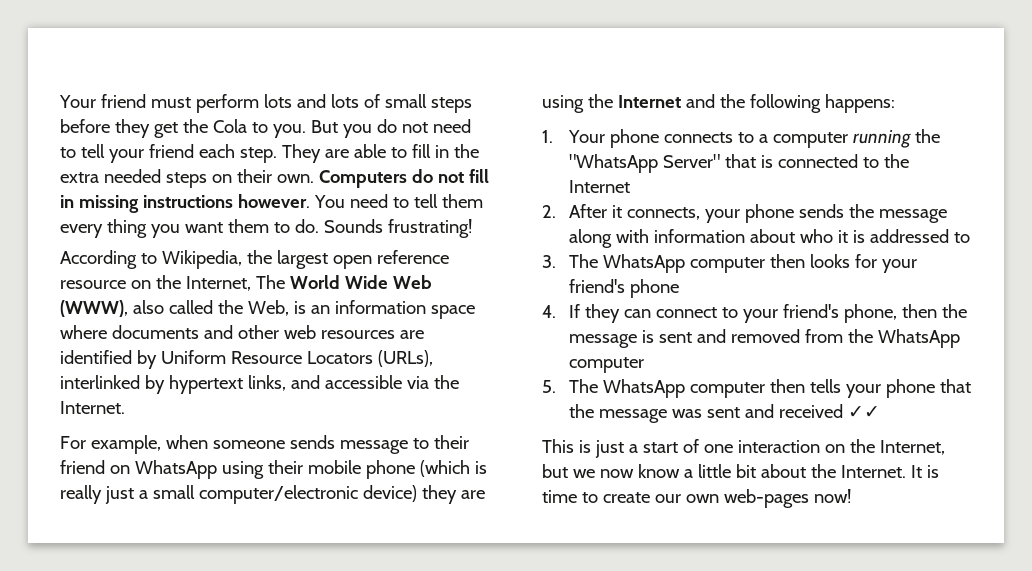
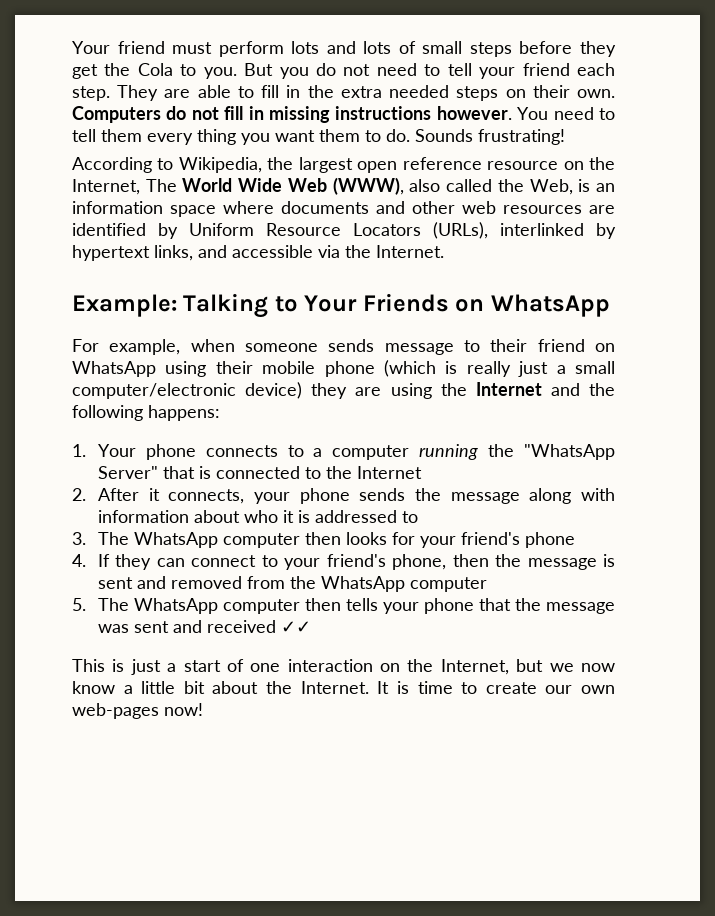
+ Example: Talking to Your Friends on WhatsApp

